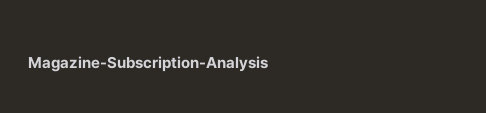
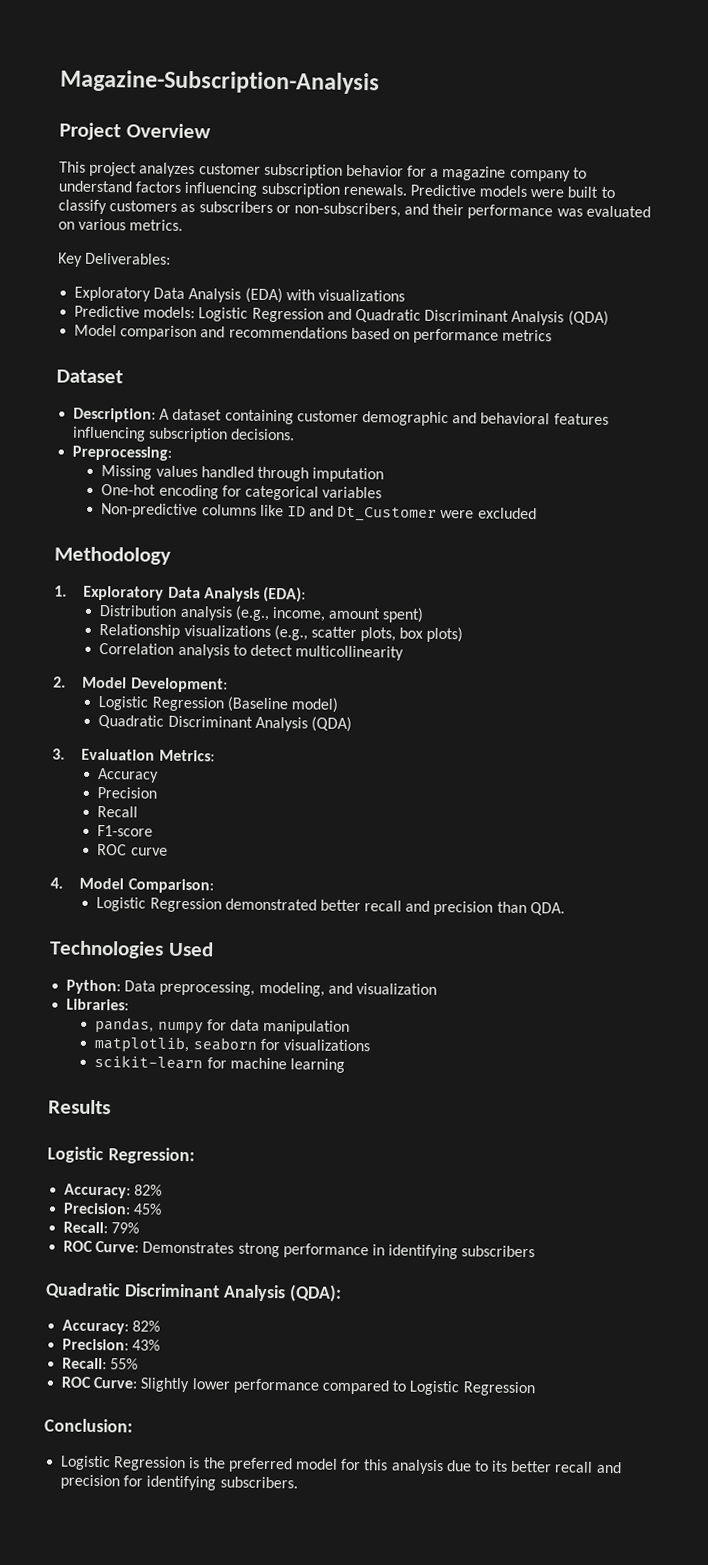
+ Project Overview
+ This project analyzes customer subscription behavior for a magazine company to understand factors influencing subscription renewals. Predictive models were built to classify customers as subscribers or non-subscribers, and their performance was evaluated on various metrics.
+ Key Deliverables:
+ Exploratory Data Analysis (EDA) with visualizations
+ Predictive models: Logistic Regression and Quadratic Discriminant Analysis (QDA)
+ Model comparison and recommendations based on performance metrics
+ Dataset
+ Description: A dataset containing customer demographic and behavioral features influencing subscription decisions.
+ Preprocessing:
+ Missing values handled through imputation
+ One-hot encoding for categorical variables
+ Non-predictive columns like ID and Dt_Customer were excluded
+ Methodology
+ 1. Exploratory Data Analysis (EDA):
+ Distribution analysis (e.g., income, amount spent)
+ Relationship visualizations (e.g., scatter plots, box plots)
+ Correlation analysis to detect multicollinearity
+ 2. Model Development:
+ Logistic Regression (Baseline model)
+ Quadratic Discriminant Analysis (QDA)
+ 3. Evaluation Metrics:
+ Accuracy
+ Precision
+ Recall
+ F1-score
+ ROC curve
+ 4. Model Comparison:
+ Logistic Regression demonstrated better recall and precision than QDA.
+ Technologies Used
+ Python: Data preprocessing, modeling, and visualization
+ Libraries:
+ pandas, numpy for data manipulation
+ matplotlib, seaborn for visualizations
+ scikit-learn for machine learning
+ Results
+ Logistic Regression:
+ Accuracy: 82%
+ Precision: 45%
+ Recall: 79%
+ ROC Curve: Demonstrates strong performance in identifying subscribers
+ Quadratic Discriminant Analysis (QDA):
+ Accuracy: 82%
+ Precision: 43%
+ Recall: 55%
+ ROC Curve: Slightly lower performance compared to Logistic Regression
+ Conclusion:
+ Logistic Regression is the preferred model for this analysis due to its better recall and precision for identifying subscribers.

